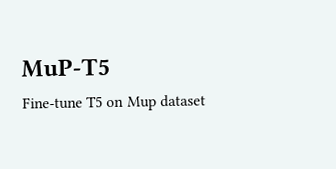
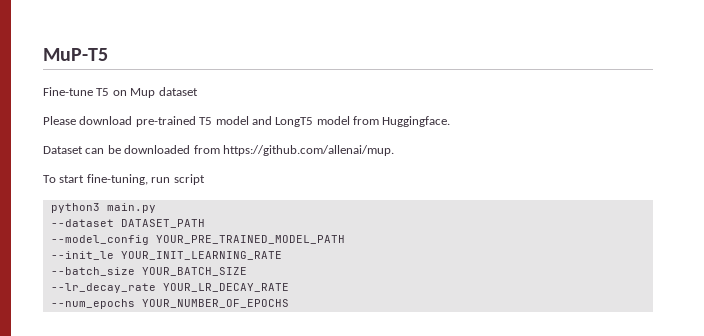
+ Please download pre-trained T5 model and LongT5 model from Huggingface.
+ Dataset can be downloaded from https://github.com/allenai/mup.
+ To start fine-tuning, run script
+ python3 main.py
+ --dataset DATASET_PATH
+ --model_config YOUR_PRE_TRAINED_MODEL_PATH
+ --init_le YOUR_INIT_LEARNING_RATE
+ --batch_size YOUR_BATCH_SIZE
+ --lr_decay_rate YOUR_LR_DECAY_RATE
+ --num_epochs YOUR_NUMBER_OF_EPOCHS

